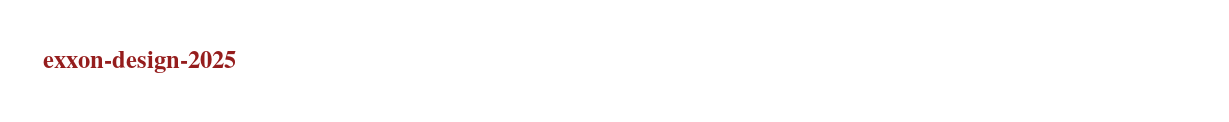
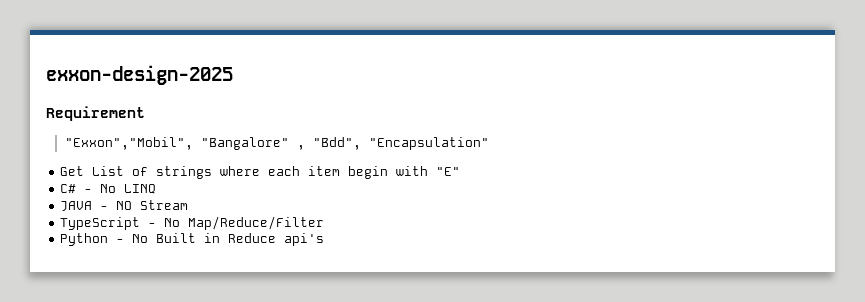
+ Requirement
+ "Exxon","Mobil", "Bangalore" , "Bdd", "Encapsulation"
+ Get List of strings where each item begin with "E"
+ C# - No LINQ
+ JAVA - NO Stream
+ TypeScript - No Map/Reduce/Filter
+ Python - No Built in Reduce api's

